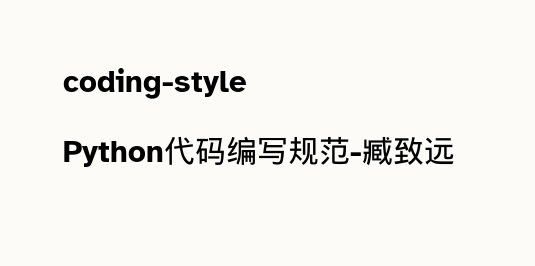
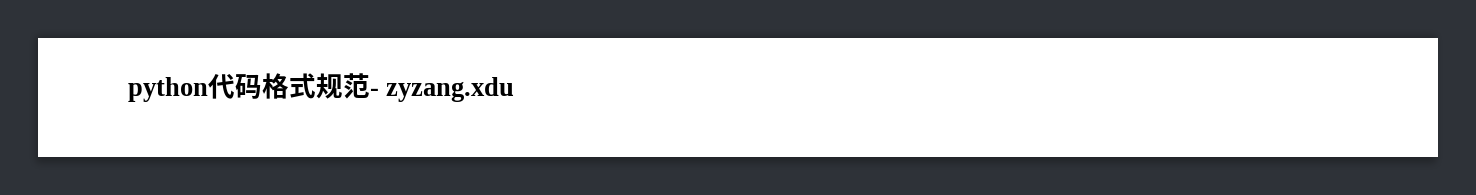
- coding-style
- Python代码编写规范-臧致远
+ python代码格式规范- zyzang.xdu

